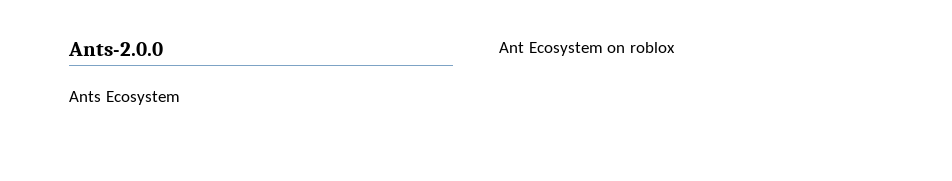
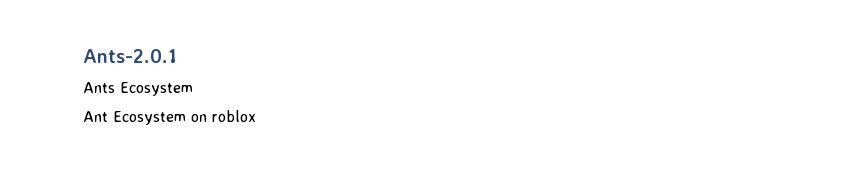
- Ants-2.0.0
+ Ants-2.0.1

